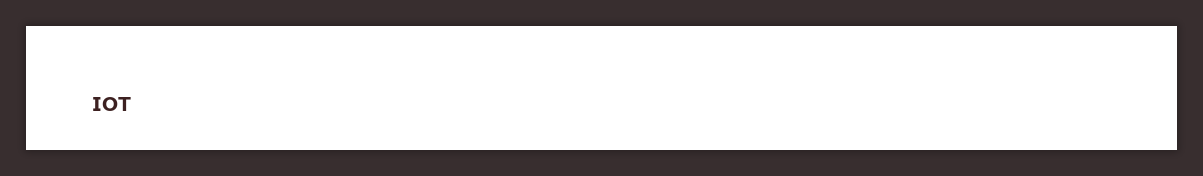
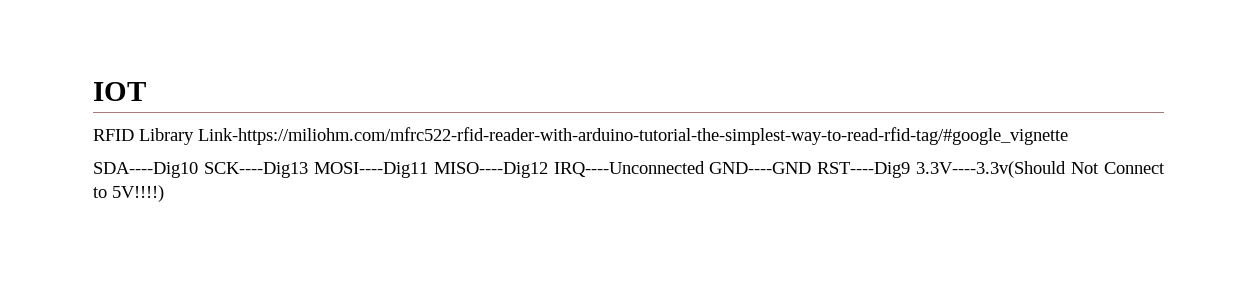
+ RFID Library Link-https://miliohm.com/mfrc522-rfid-reader-with-arduino-tutorial-the-simplest-way-to-read-rfid-tag/#google_vignette
+ SDA----Dig10 SCK----Dig13 MOSI----Dig11 MISO----Dig12 IRQ----Unconnected GND----GND RST----Dig9 3.3V----3.3v(Should Not Connect to 5V!!!!)

